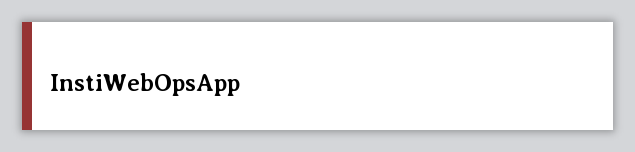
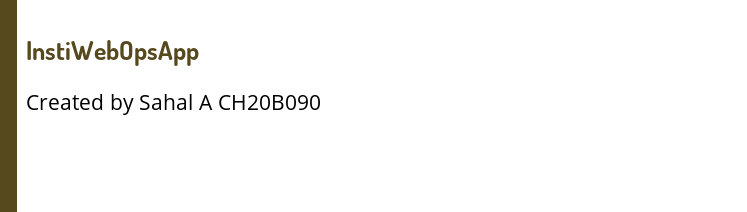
+ Created by Sahal A CH20B090

